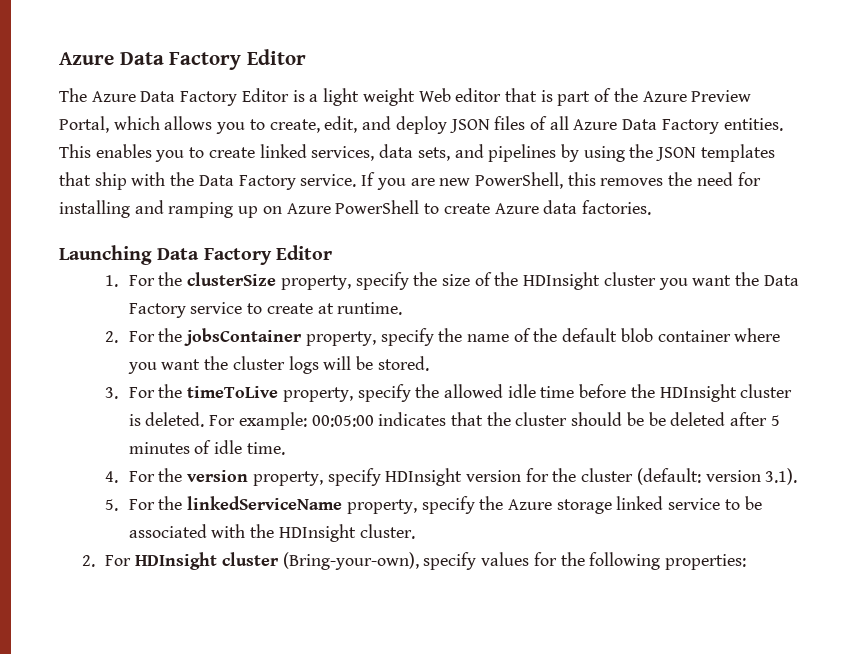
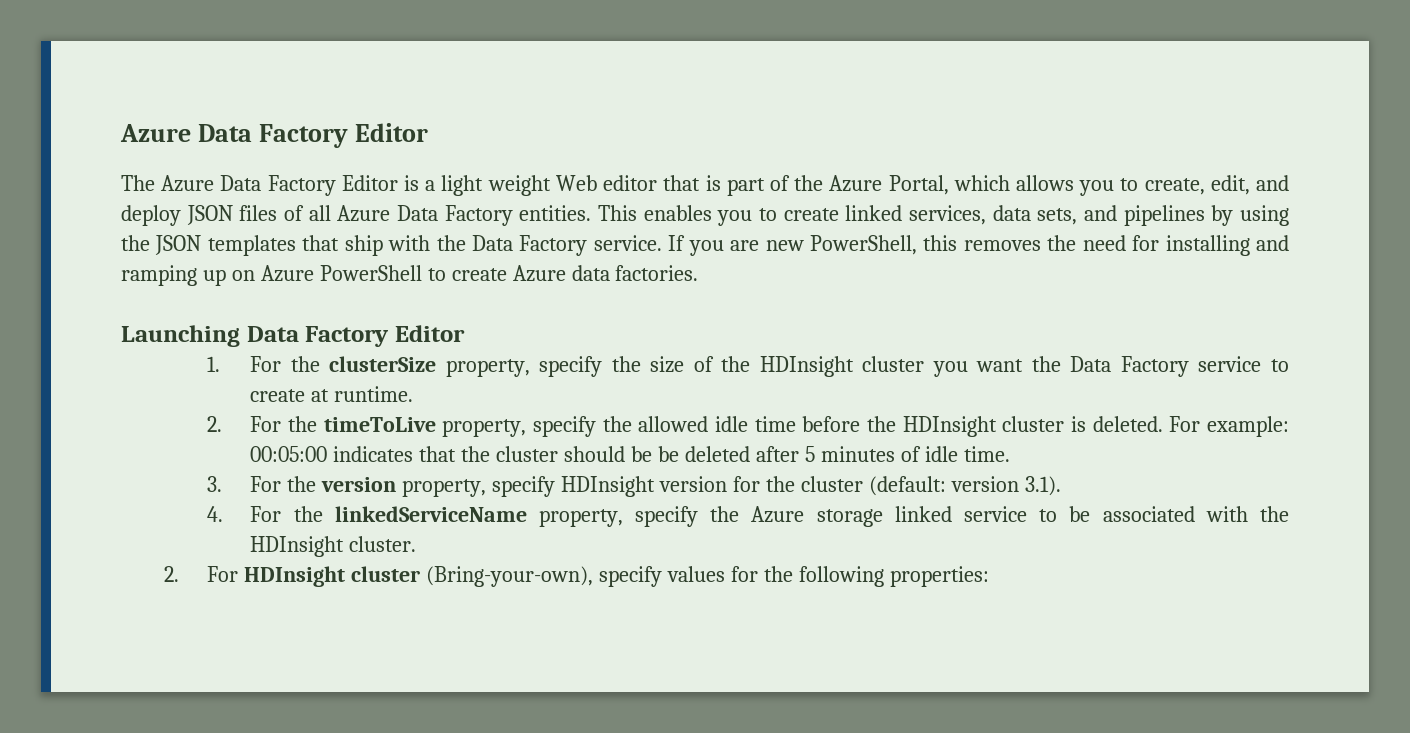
- The Azure Data Factory Editor is a light weight Web editor that is part of the Azure Preview Portal, which allows you to create, edit, and deploy JSON files of all Azure Data Factory entities.
+ The Azure Data Factory Editor is a light weight Web editor that is part of the Azure Portal, which allows you to create, edit, and deploy JSON files of all Azure Data Factory entities.
- 2. For the jobsContainer property, specify the name of the default blob container where you want the cluster logs will be stored.
- 3. For the timeToLive property, specify the allowed idle time before the HDInsight cluster is deleted.
+ 2. For the timeToLive property, specify the allowed idle time before the HDInsight cluster is deleted.
- 4. For the version property, specify HDInsight version for the cluster (default: version 3.1).
+ 3. For the version property, specify HDInsight version for the cluster (default: version 3.1).
- 5. For the linkedServiceName property, specify the Azure storage linked service to be associated with the HDInsight cluster.
+ 4. For the linkedServiceName property, specify the Azure storage linked service to be associated with the HDInsight cluster.

